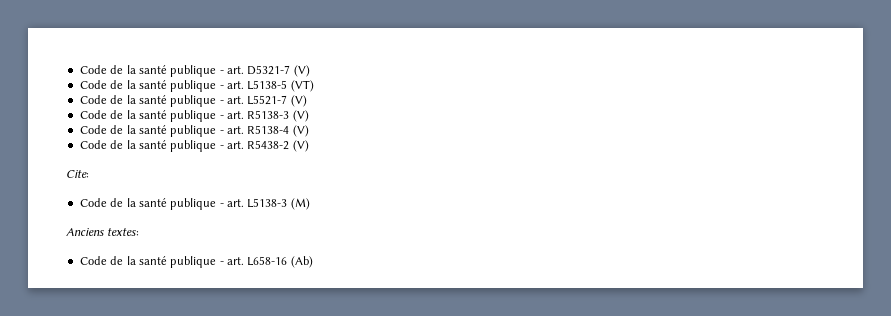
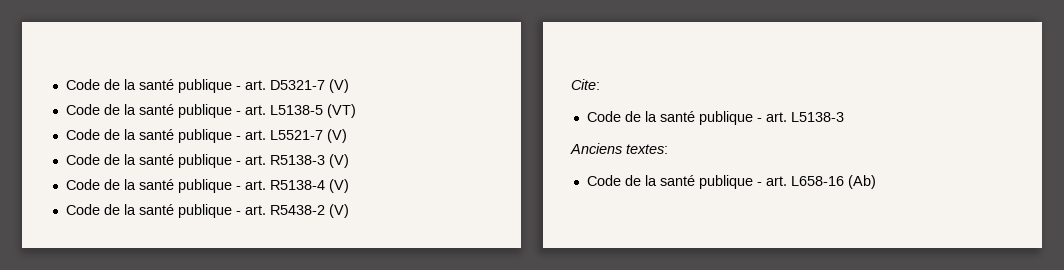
- Code de la santé publique - art. L5138-3 (M)
+ Code de la santé publique - art. L5138-3

